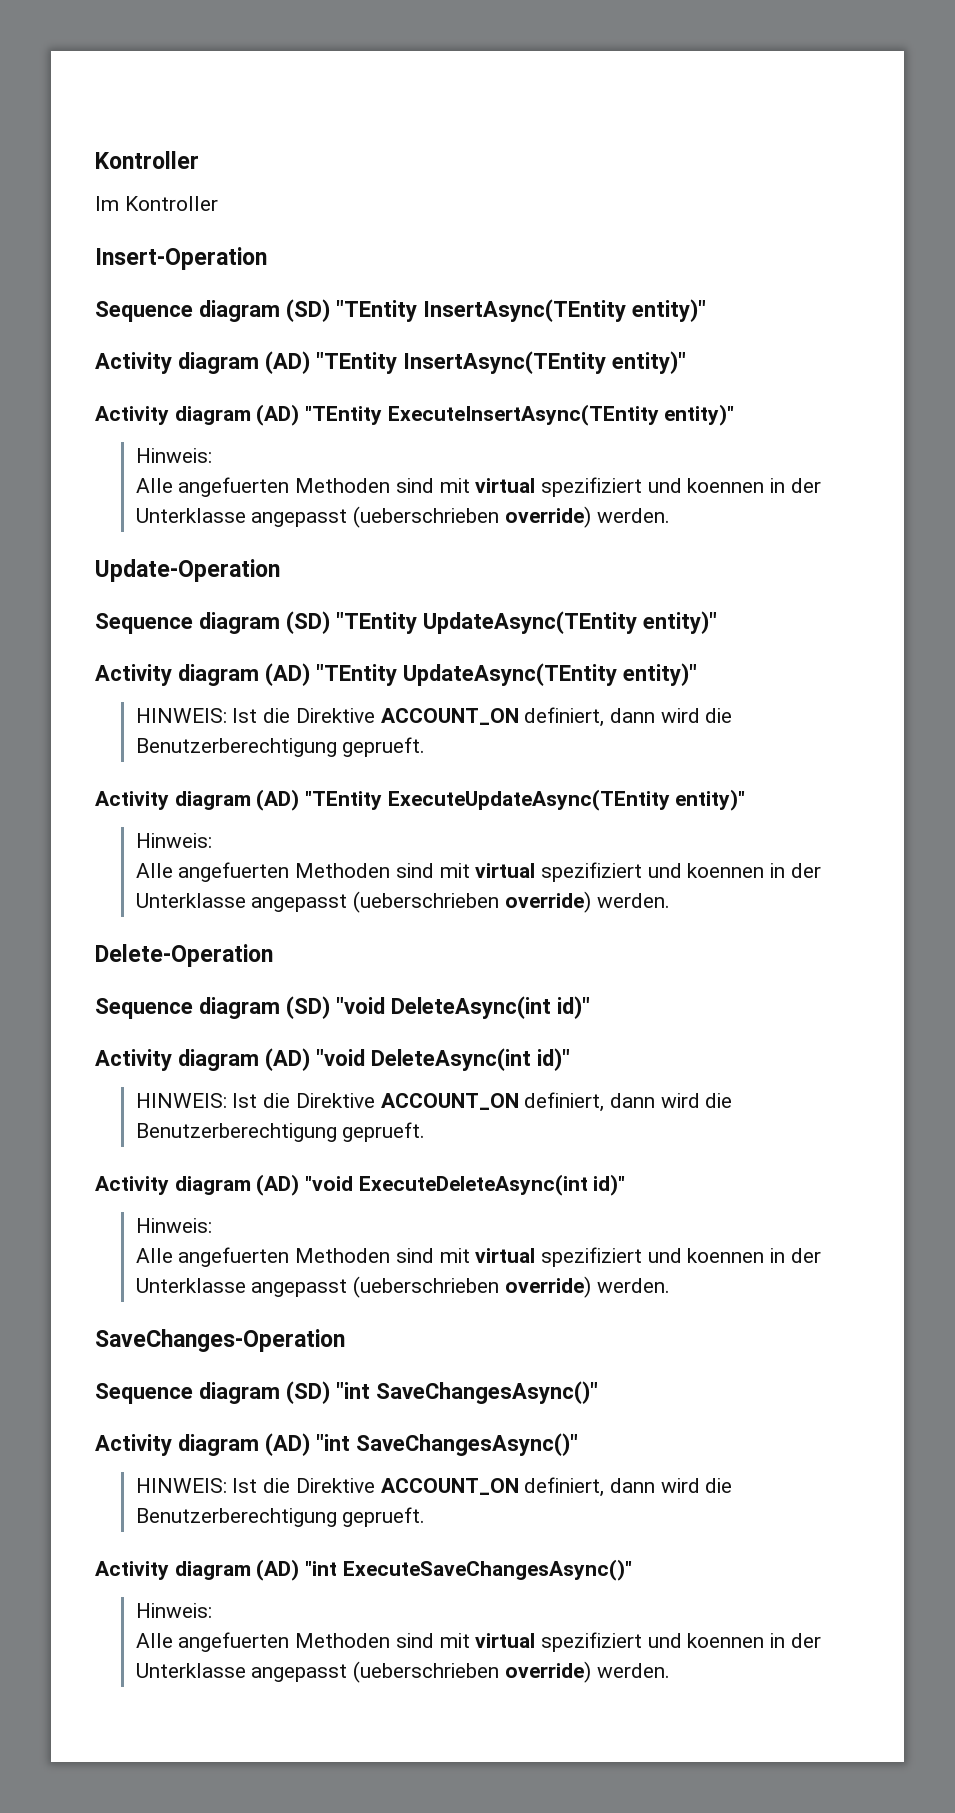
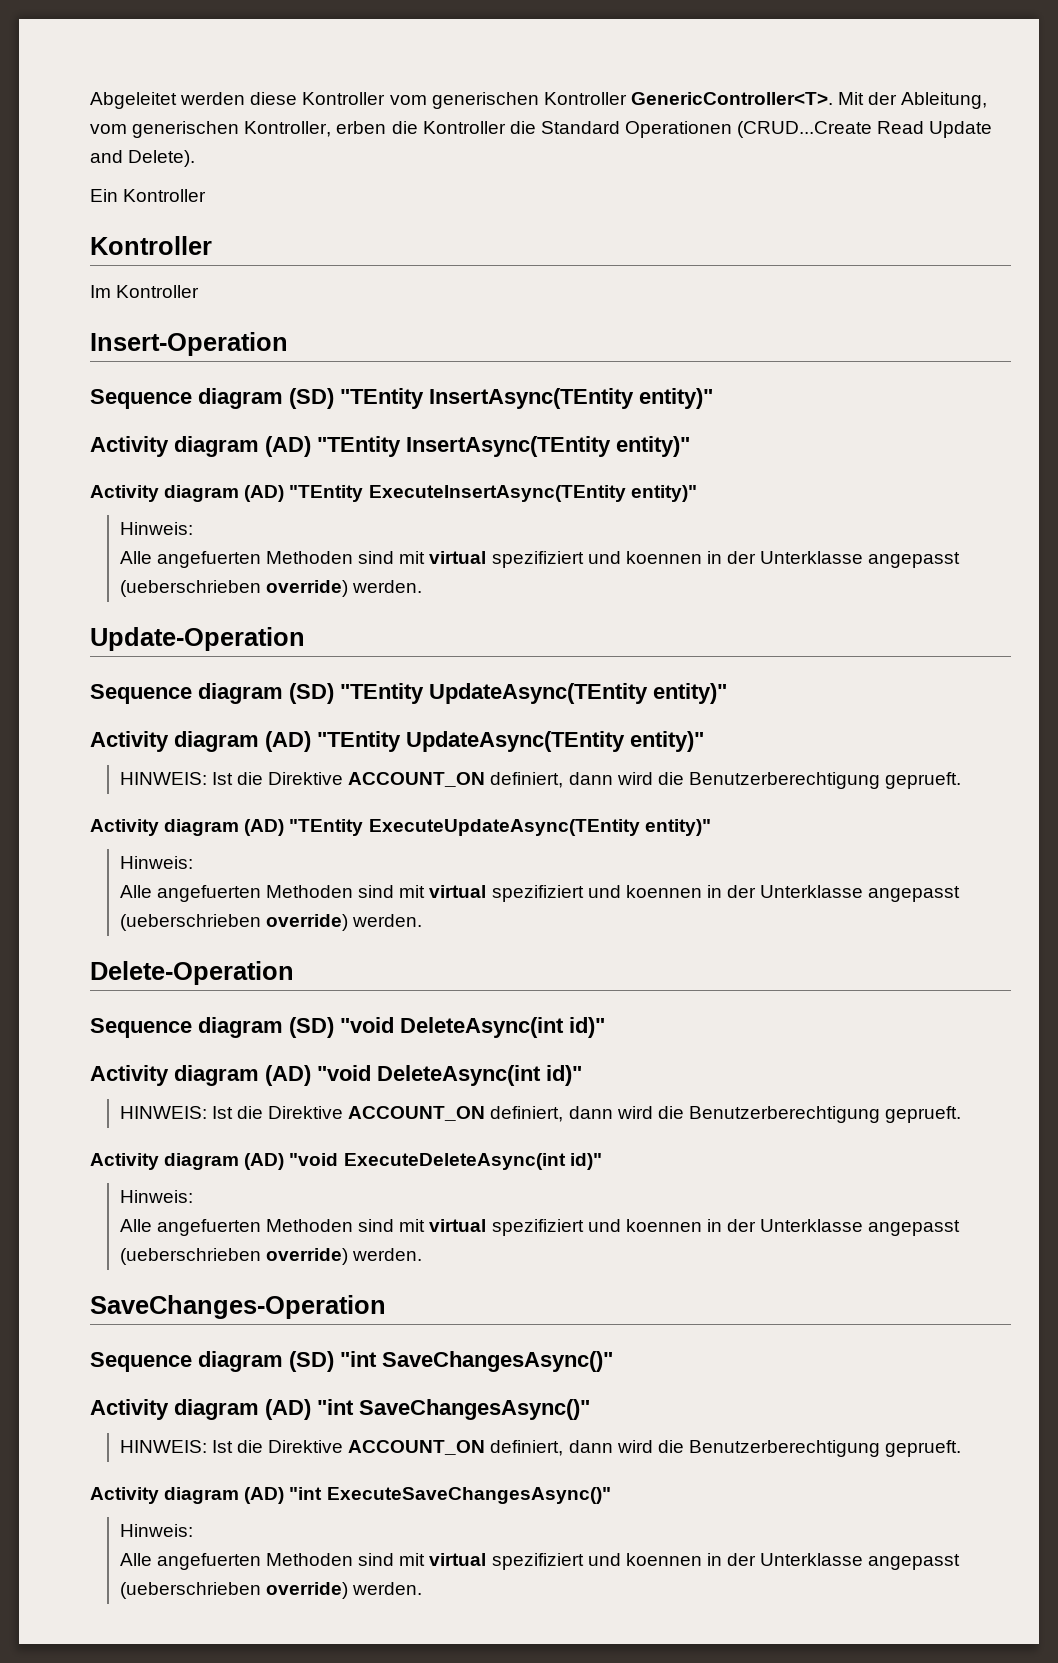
+ Abgeleitet werden diese Kontroller vom generischen Kontroller GenericController<T>. Mit der Ableitung, vom generischen Kontroller, erben die Kontroller die Standard Operationen (CRUD...Create Read Update and Delete).
+ Ein Kontroller

